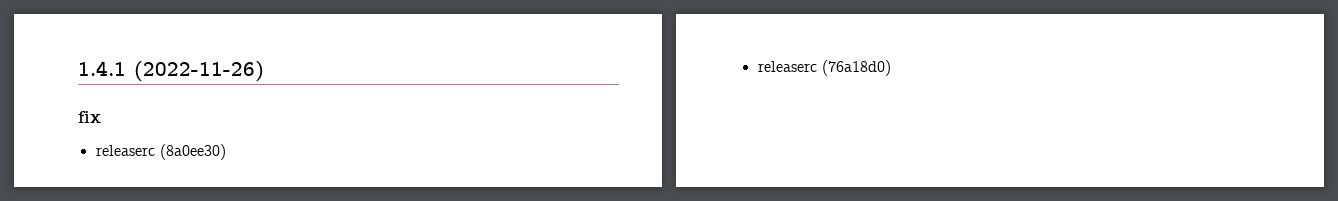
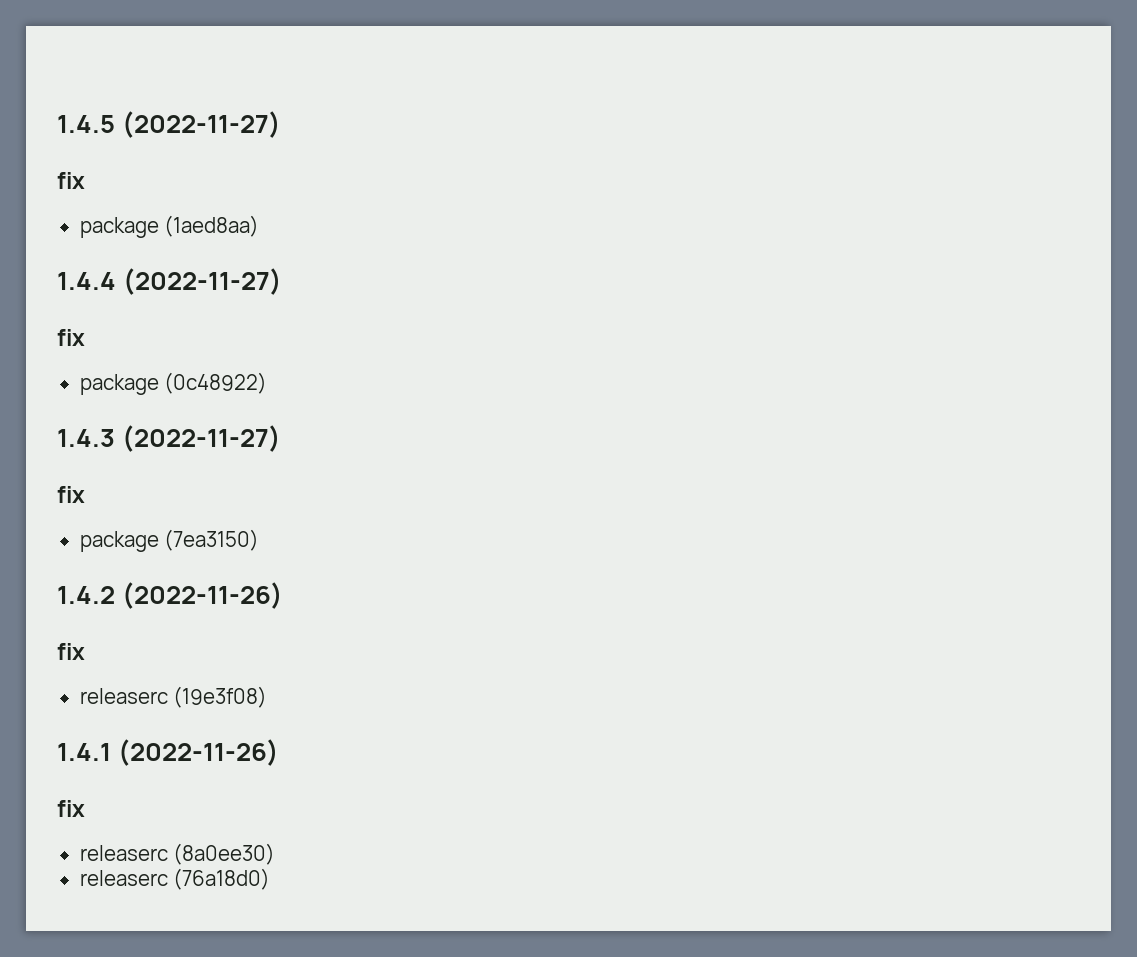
+ 1.4.5 (2022-11-27)
+ fix
+ package (1aed8aa)
+ 1.4.4 (2022-11-27)
+ fix
+ package (0c48922)
+ 1.4.3 (2022-11-27)
+ fix
+ package (7ea3150)
+ 1.4.2 (2022-11-26)
+ fix
+ releaserc (19e3f08)

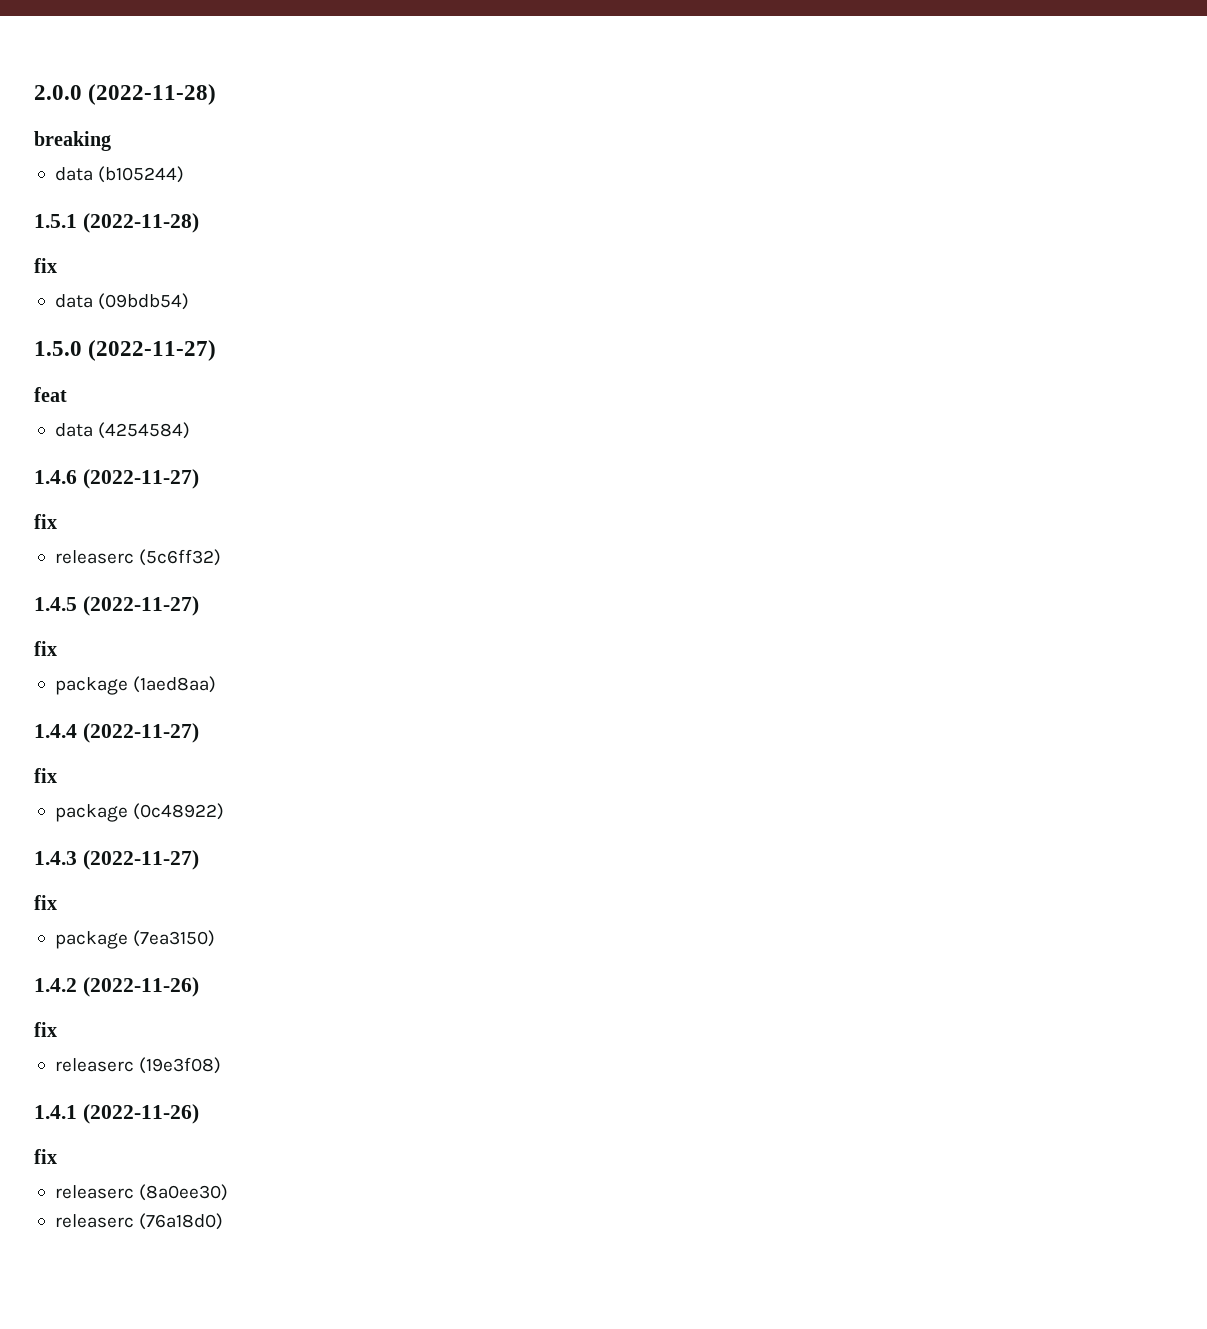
+ 2.0.0 (2022-11-28)
+ breaking
+ data (b105244)
+ 1.5.1 (2022-11-28)
+ fix
+ data (09bdb54)
+ 1.5.0 (2022-11-27)
+ feat
+ data (4254584)
+ 1.4.6 (2022-11-27)
+ fix
+ releaserc (5c6ff32)

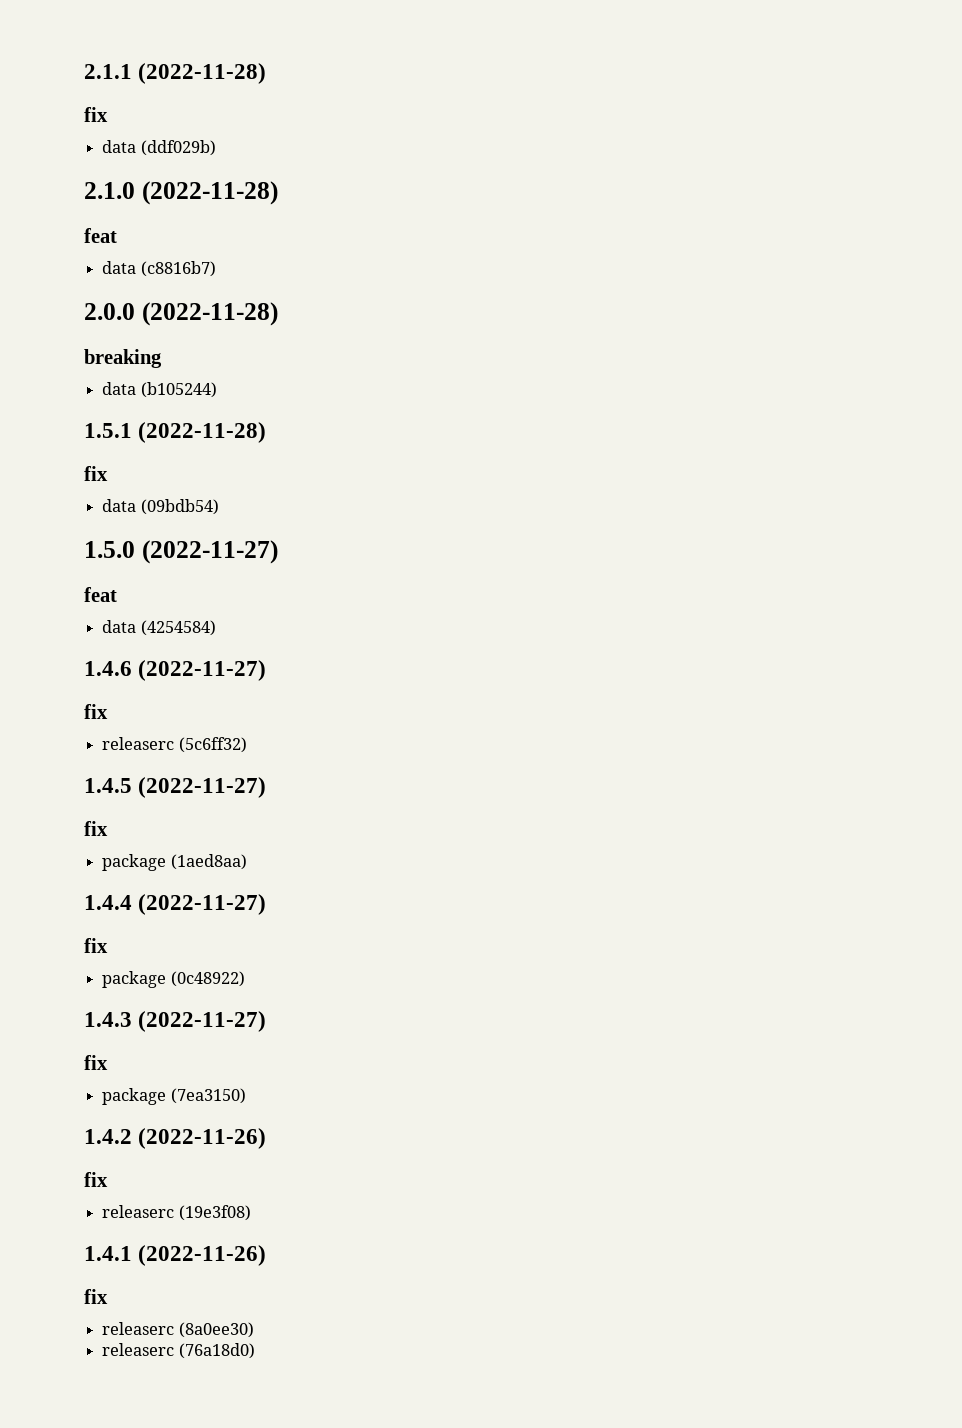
+ 2.1.1 (2022-11-28)
+ fix
+ data (ddf029b)
+ 2.1.0 (2022-11-28)
+ feat
+ data (c8816b7)

